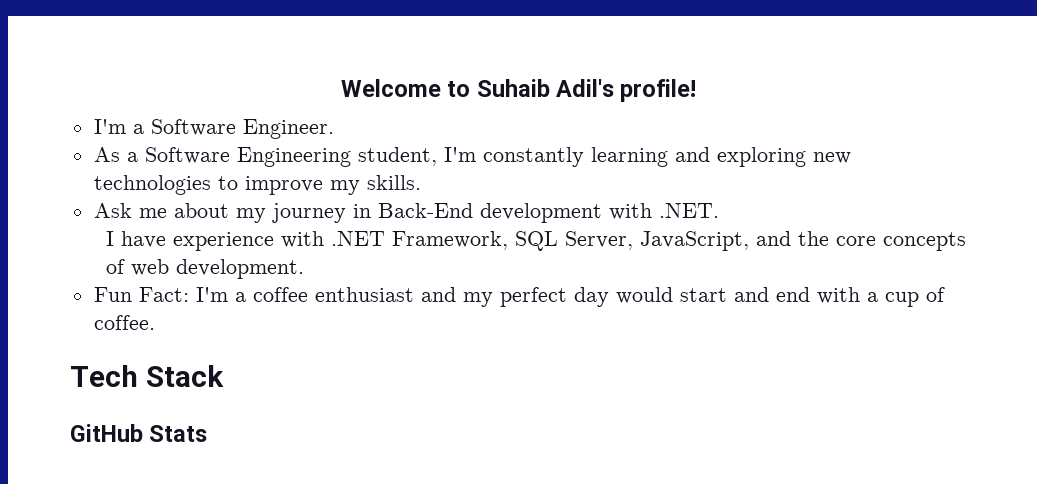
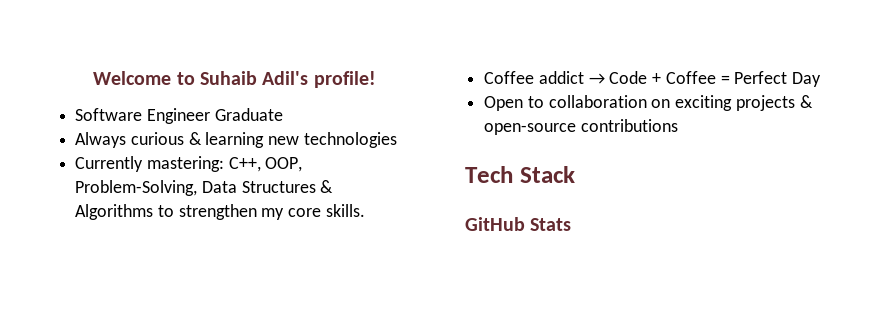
- I'm a Software Engineer.
- As a Software Engineering student, I'm constantly learning and exploring new technologies to improve my skills.
- Ask me about my journey in Back-End development with .NET.
- I have experience with .NET Framework, SQL Server, JavaScript, and the core concepts of web development.
- Fun Fact: I'm a coffee enthusiast and my perfect day would start and end with a cup of coffee.
+ Software Engineer Graduate
+ Always curious & learning new technologies
+ Currently mastering: C++, OOP, Problem-Solving, Data Structures & Algorithms to strengthen my core skills.
+ Coffee addict → Code + Coffee = Perfect Day
+ Open to collaboration on exciting projects & open-source contributions

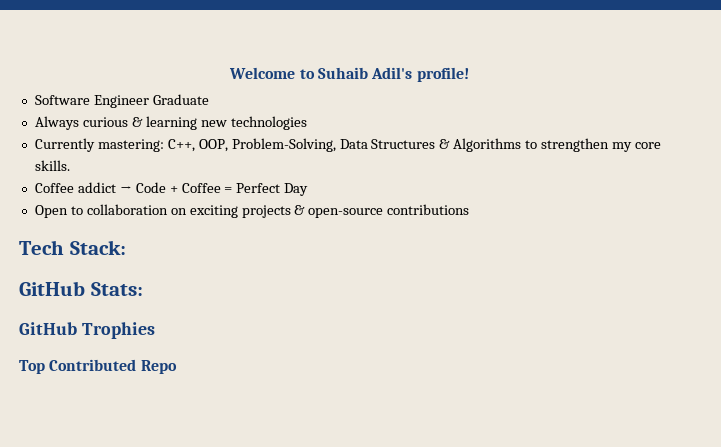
- Tech Stack
- GitHub Stats
+ Tech Stack:
+ GitHub Stats:
+ GitHub Trophies
+ Top Contributed Repo

